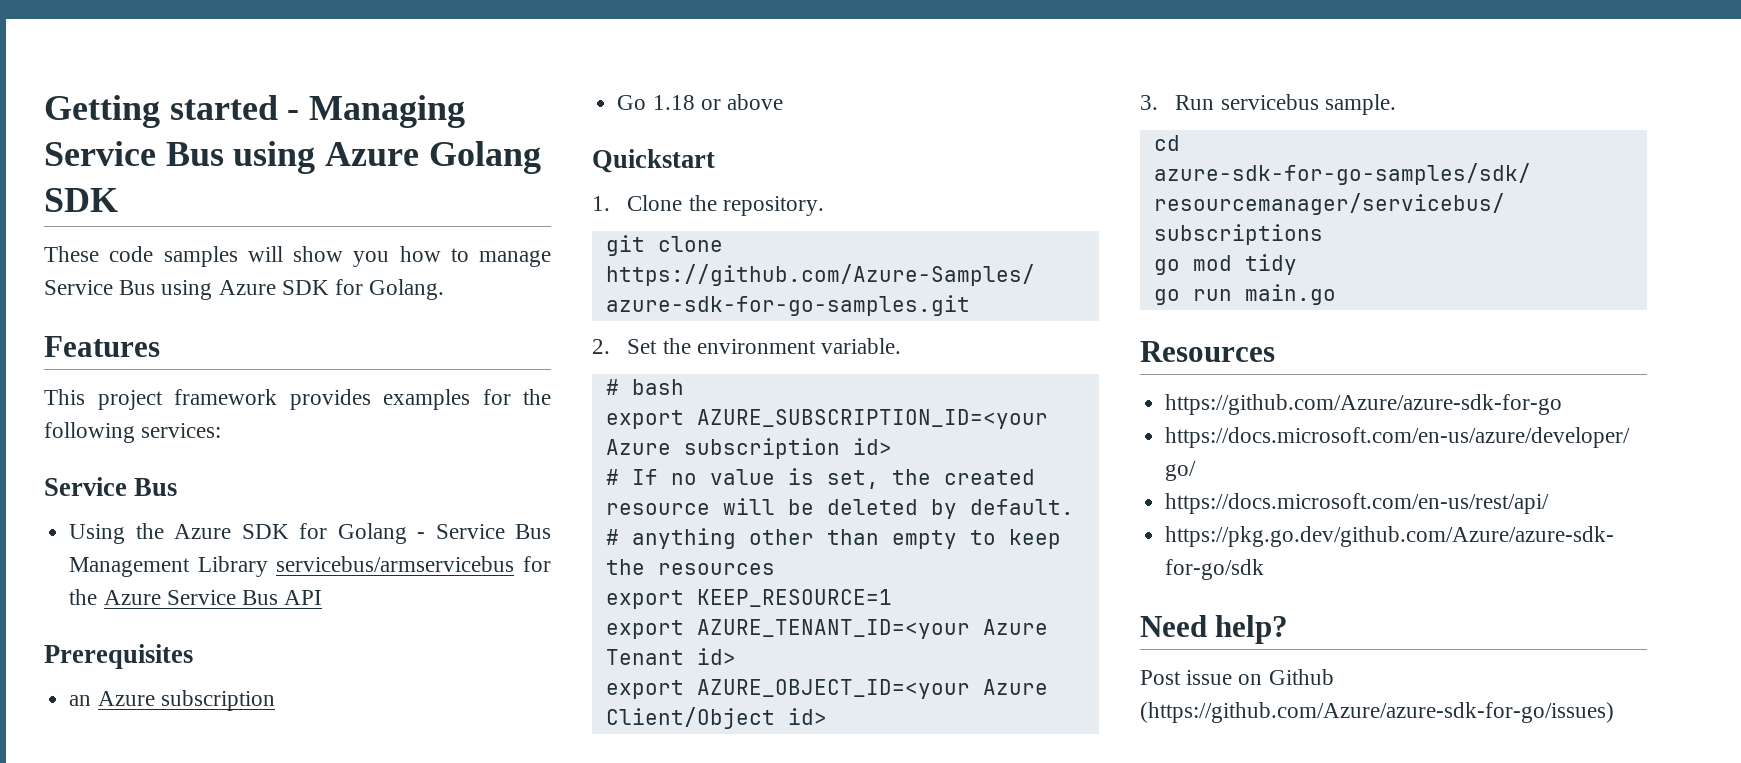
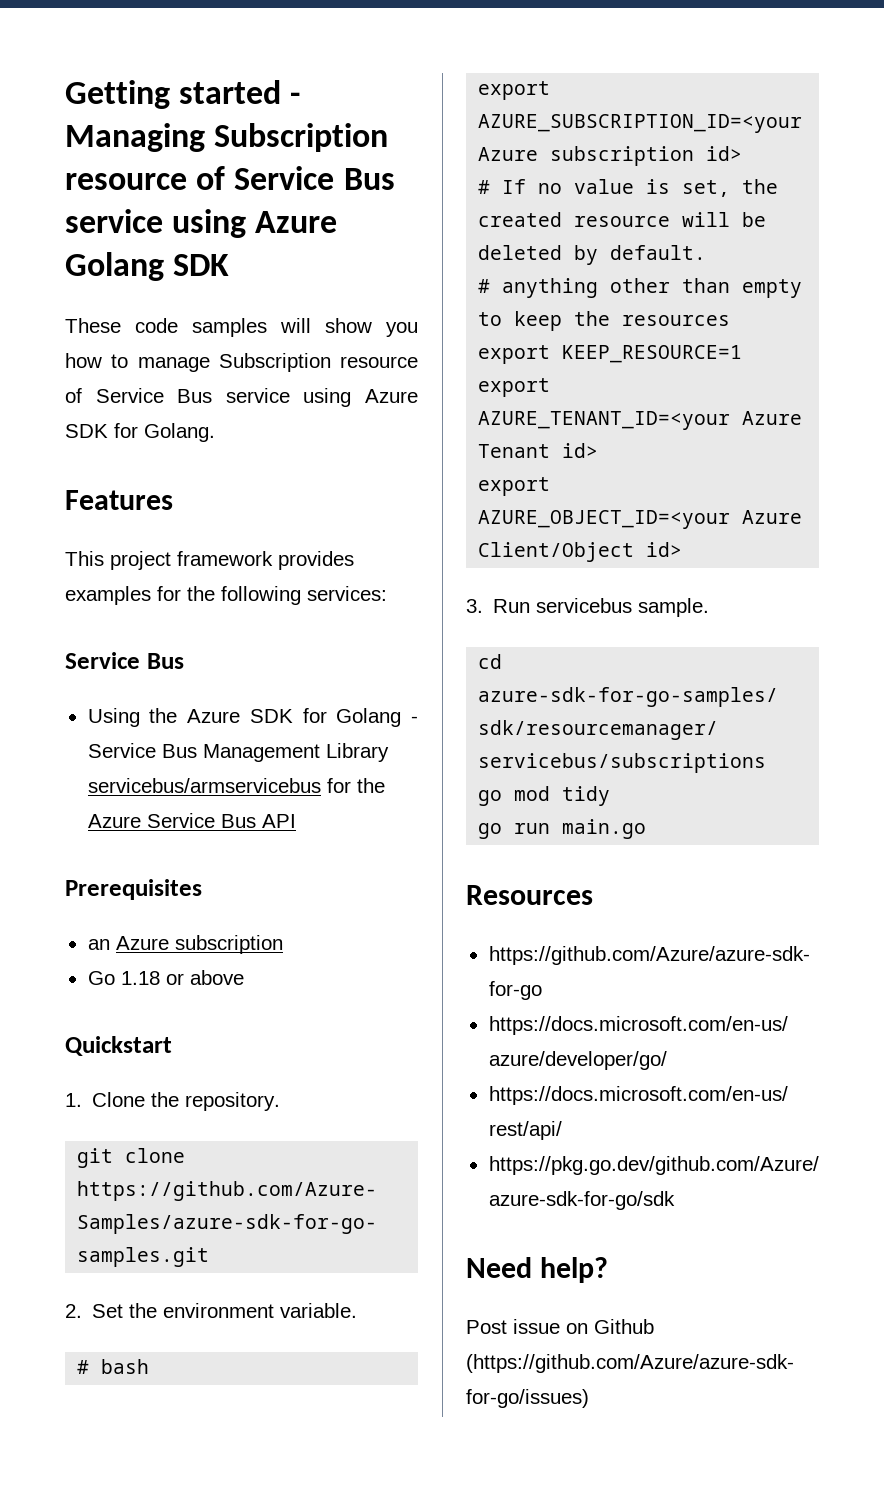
- Getting started - Managing Service Bus using Azure Golang SDK
+ Getting started - Managing Subscription resource of Service Bus service using Azure Golang SDK
- These code samples will show you how to manage Service Bus using Azure SDK for Golang.
+ These code samples will show you how to manage Subscription resource of Service Bus service using Azure SDK for Golang.

